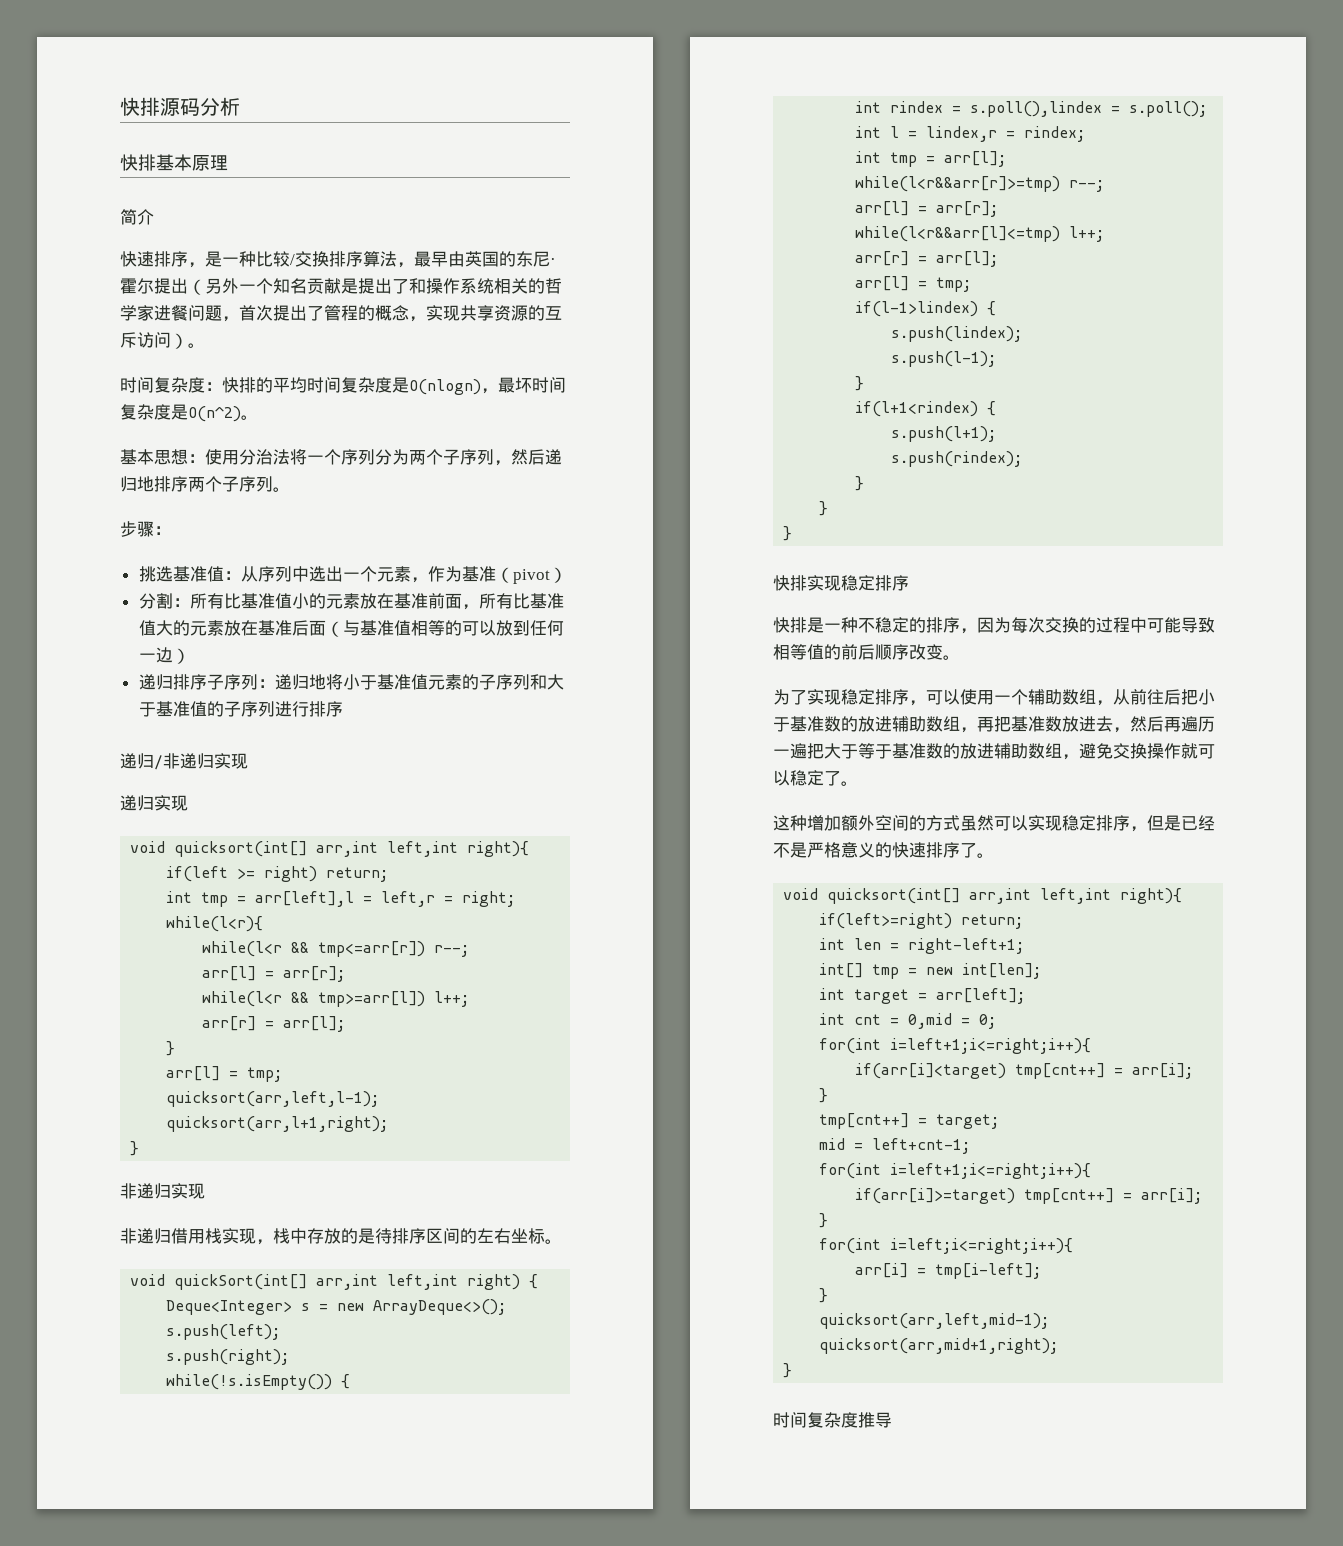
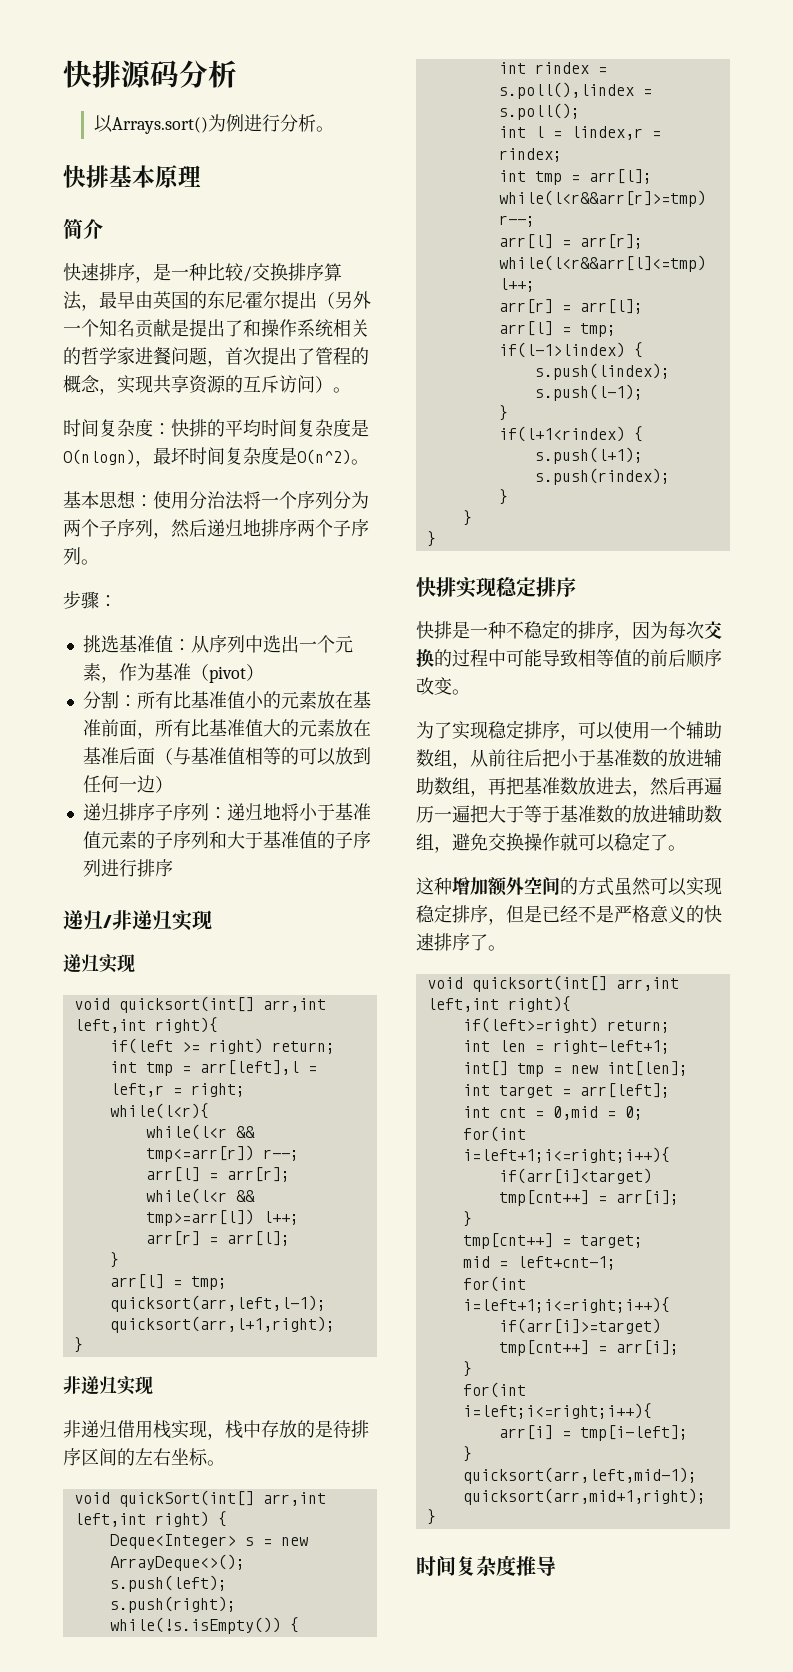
+ 以Arrays.sort()为例进行分析。

